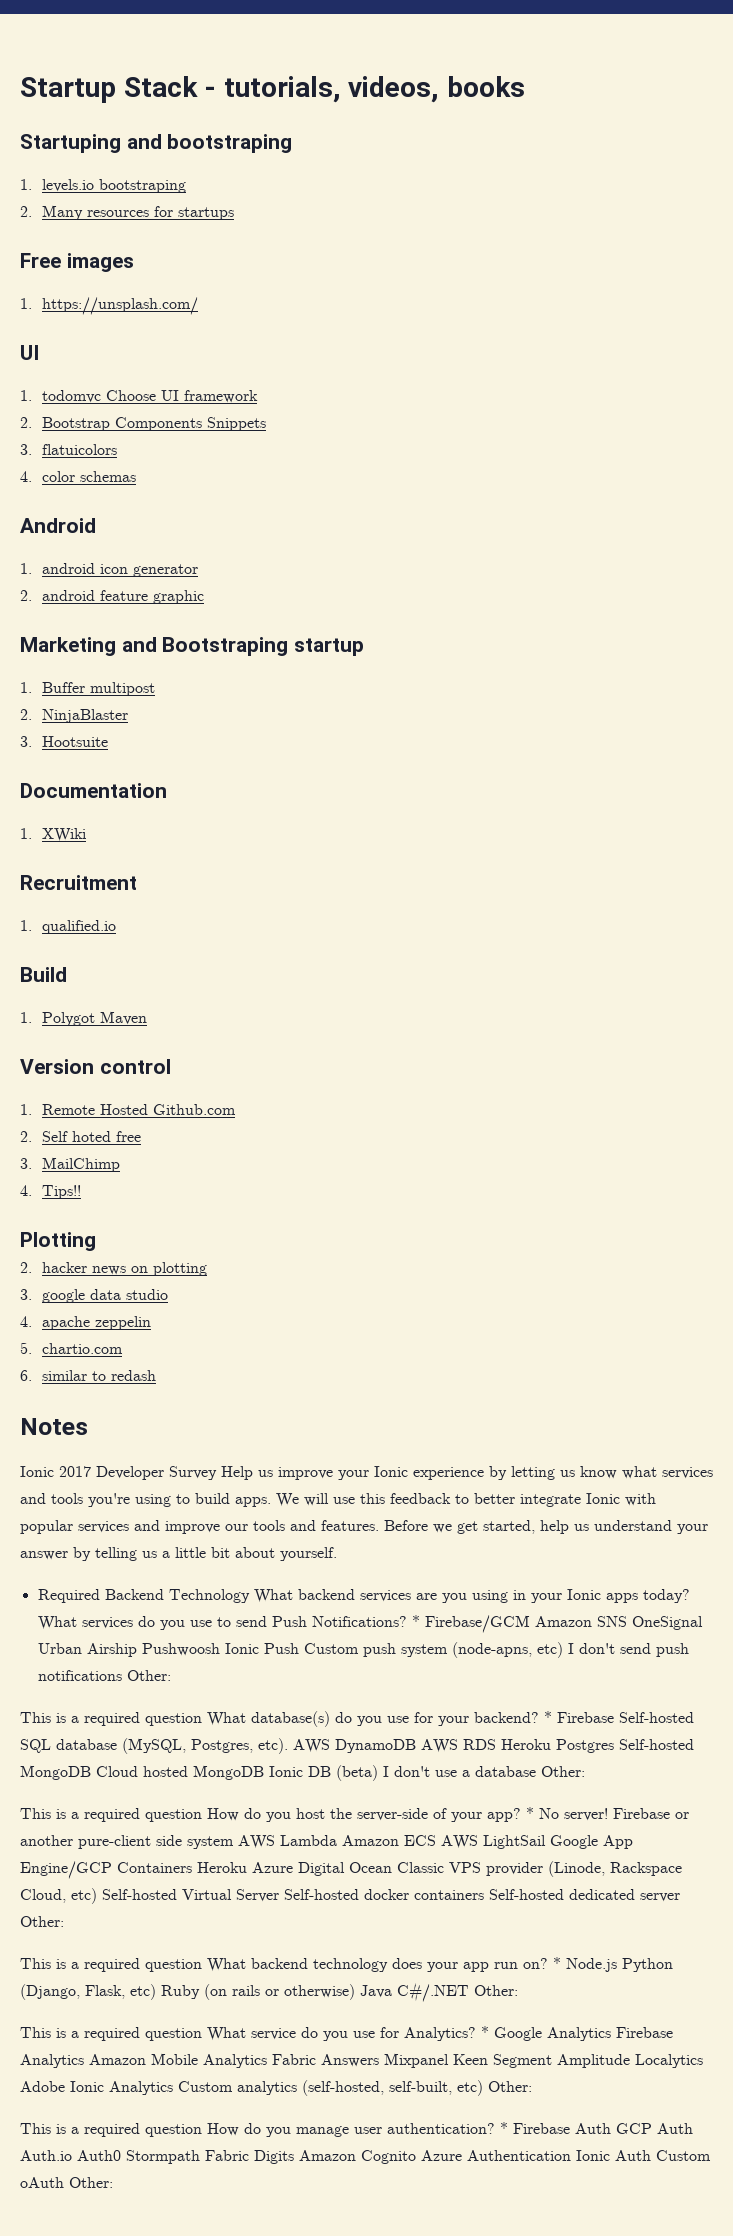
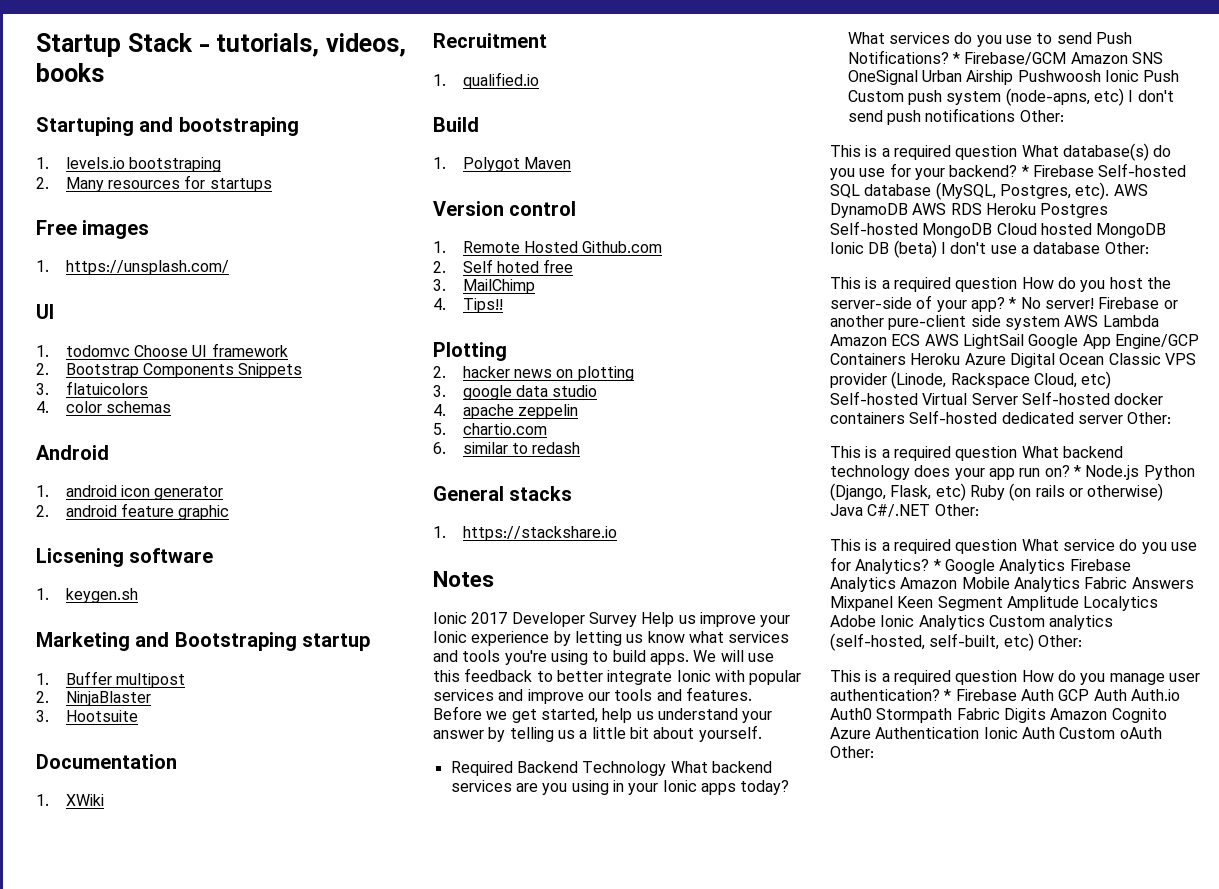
+ Licsening software
+ 1. keygen.sh
+ General stacks
+ 1. https://stackshare.io

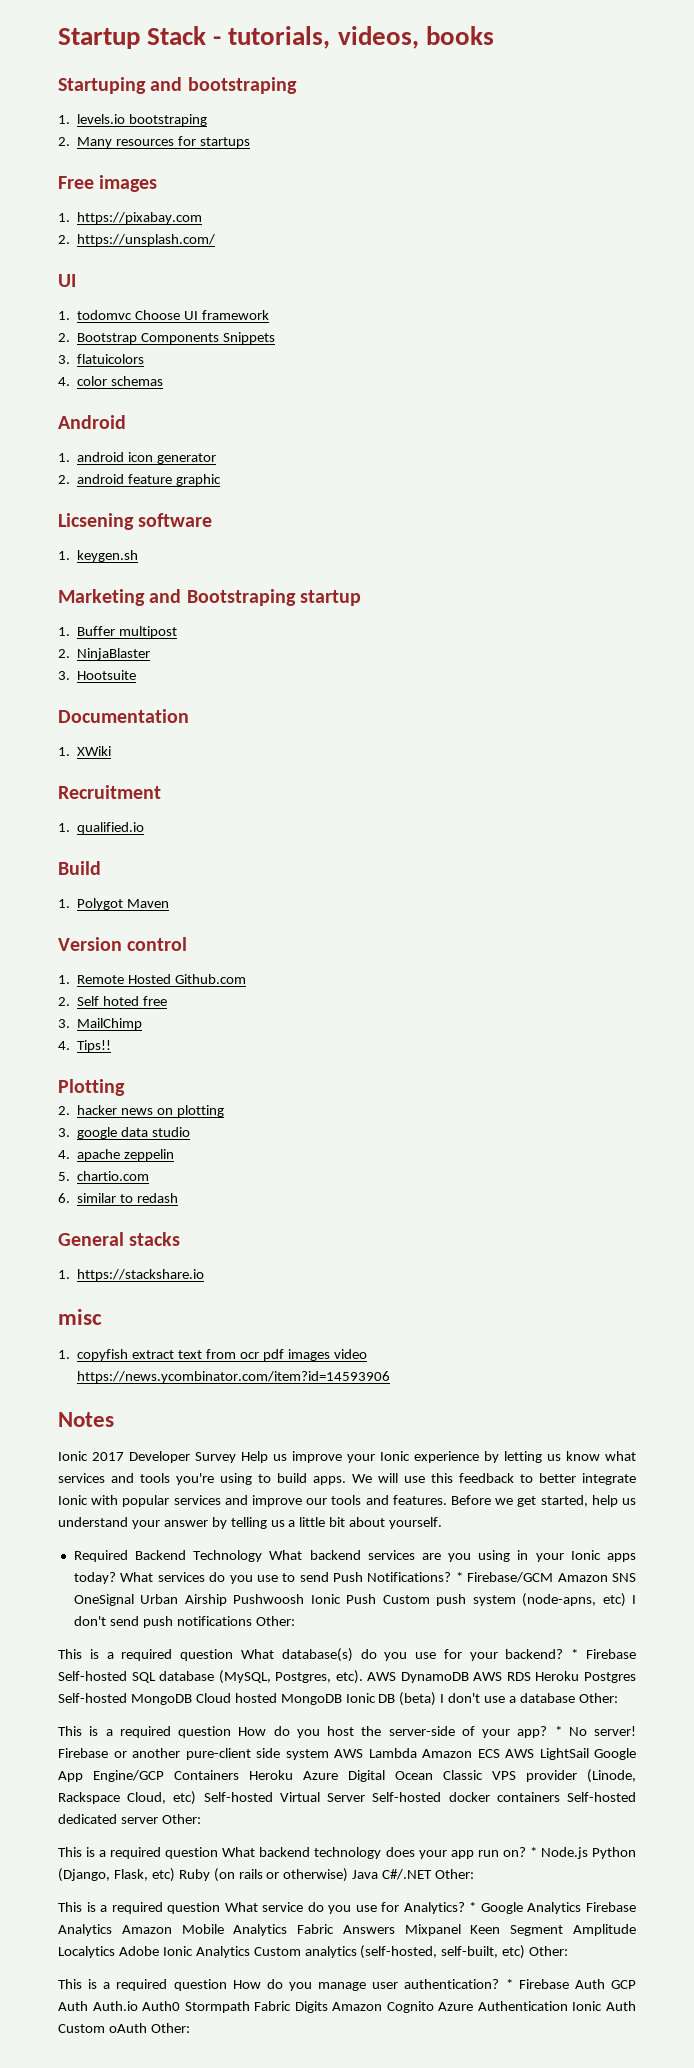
- 1. https://unsplash.com/
+ 1. https://pixabay.com
+ 2. https://unsplash.com/
+ misc
+ 1. copyfish extract text from ocr pdf images video https://news.ycombinator.com/item?id=14593906

